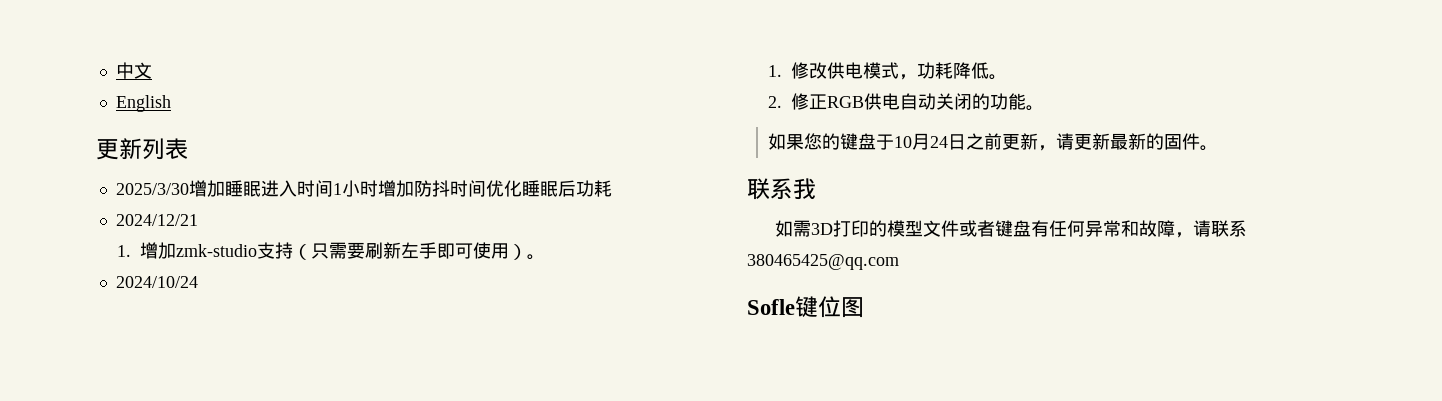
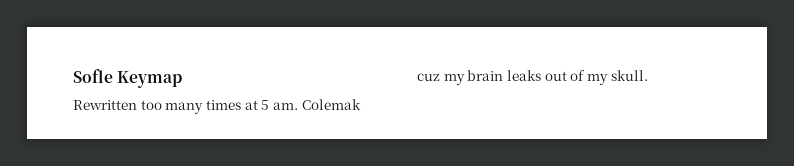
- 中文
- English
- 更新列表
- 2025/3/30增加睡眠进入时间1小时增加防抖时间优化睡眠后功耗
- 2024/12/21
- 1.增加zmk-studio支持（只需要刷新左手即可使用）。
- 2024/10/24
- 1.修改供电模式，功耗降低。
- 2.修正RGB供电自动关闭的功能。
- 如果您的键盘于10月24日之前更新，请更新最新的固件。
- 联系我
- 如需3D打印的模型文件或者键盘有任何异常和故障，请联系380465425@qq.com
- Sofle键位图
+ Sofle Keymap
+ Rewritten too many times at 5 am. Colemak cuz my brain leaks out of my skull.

